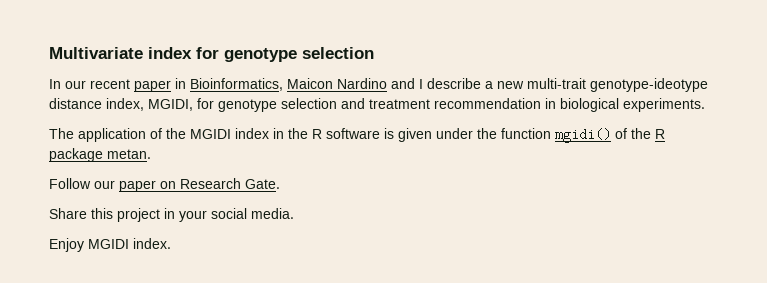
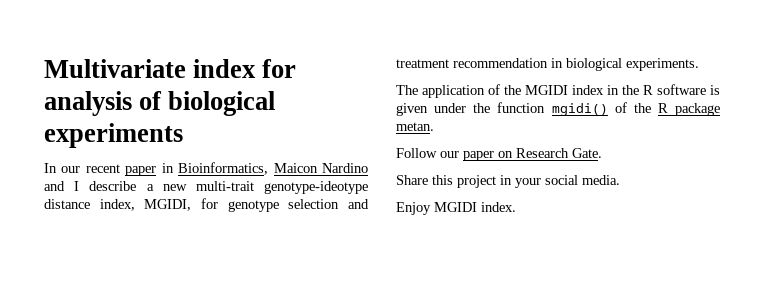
- Multivariate index for genotype selection
+ Multivariate index for analysis of biological experiments

